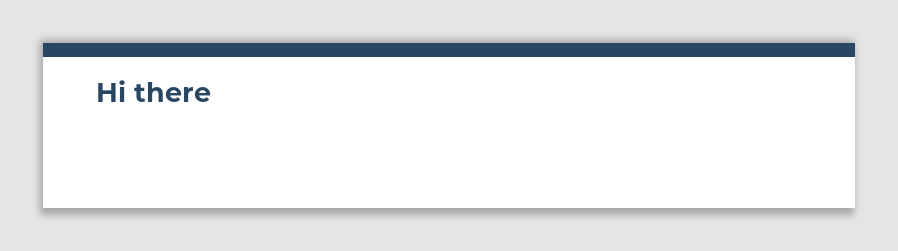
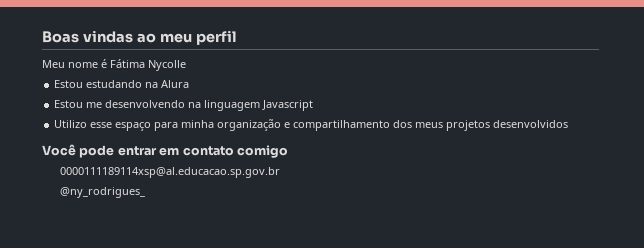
- Hi there
+ Boas vindas ao meu perfil
+ Meu nome é Fátima Nycolle
+ Estou estudando na Alura
+ Estou me desenvolvendo na linguagem Javascript
+ Utilizo esse espaço para minha organização e compartilhamento dos meus projetos desenvolvidos
+ Você pode entrar em contato comigo
+ 0000111189114xsp@al.educacao.sp.gov.br
+ @ny_rodrigues_

